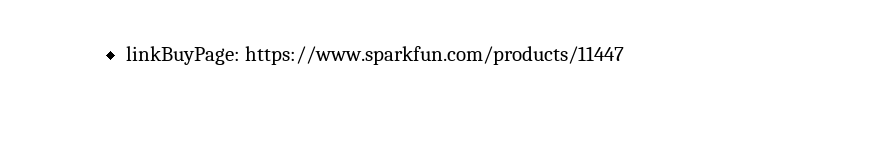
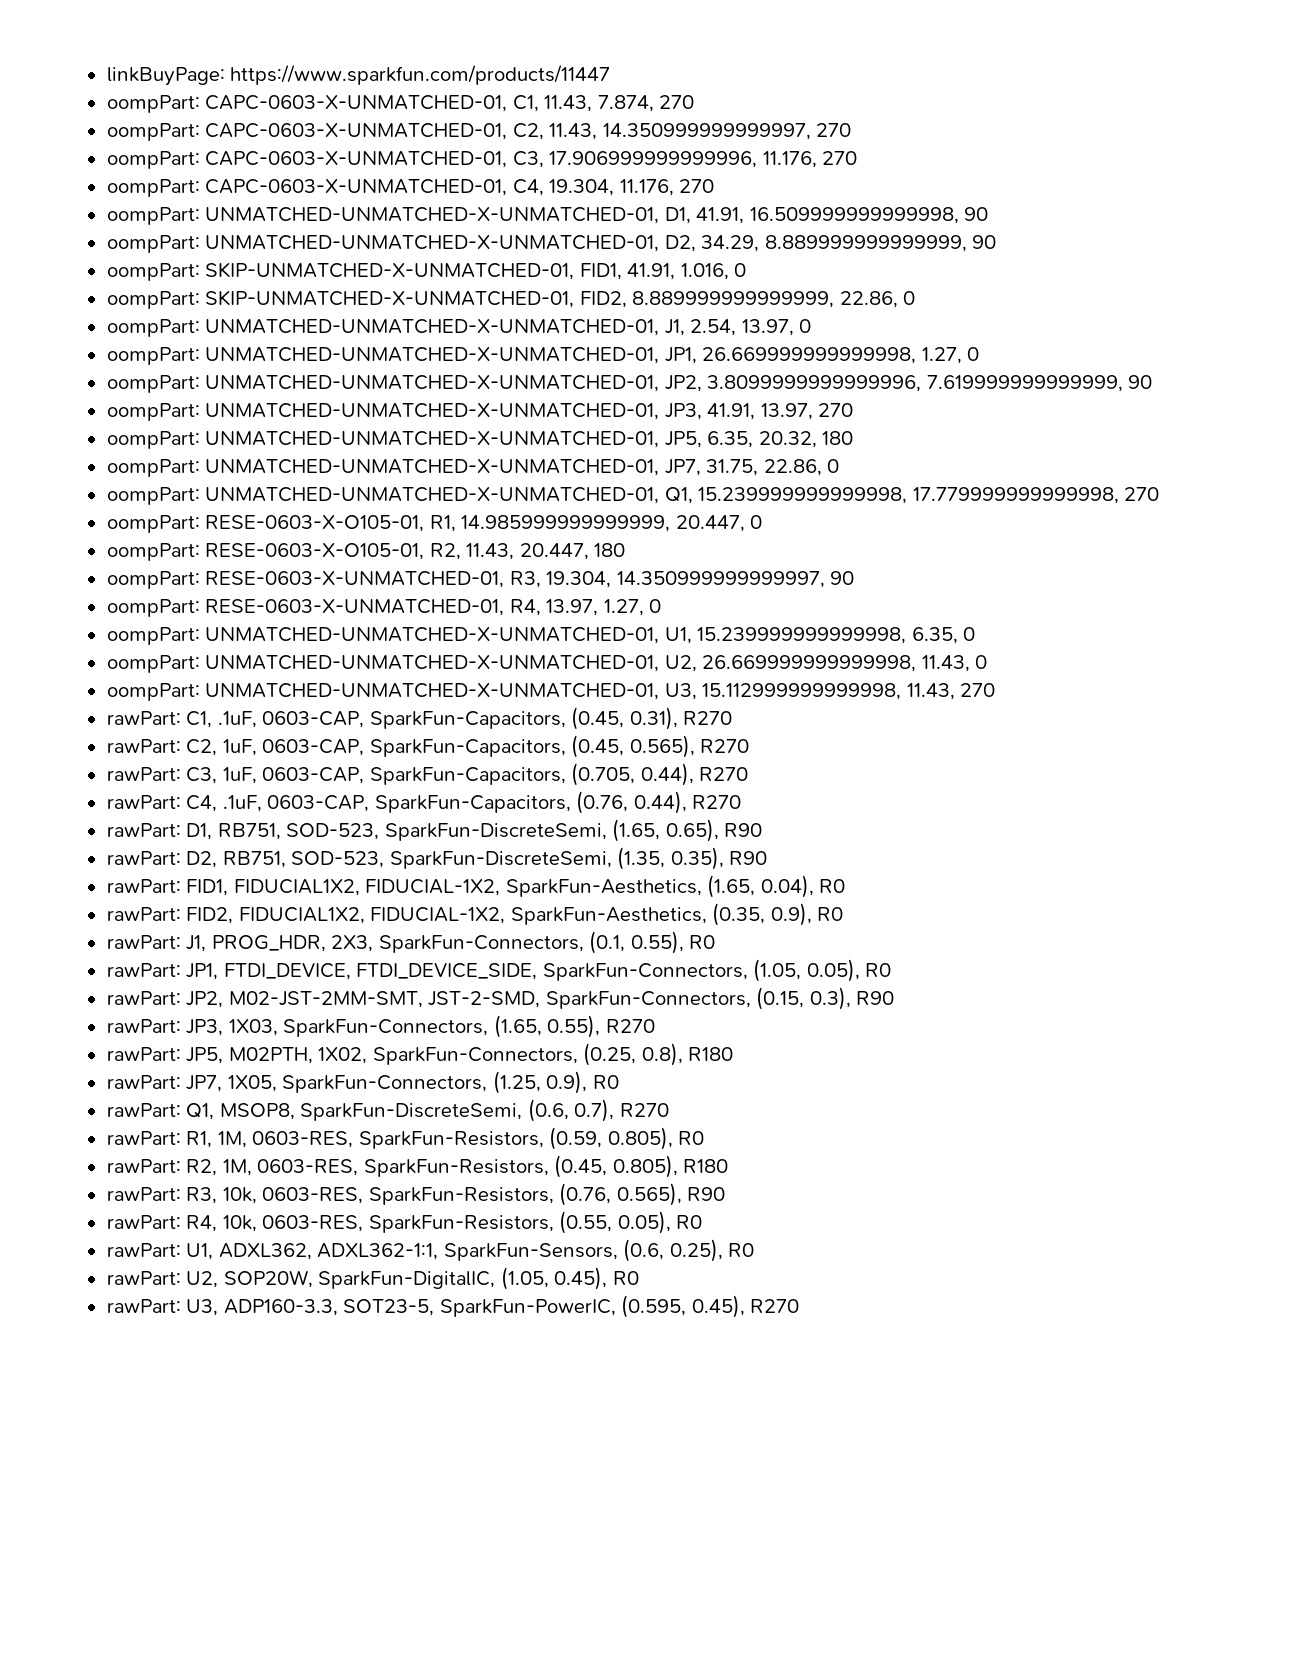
+ oompPart: CAPC-0603-X-UNMATCHED-01, C1, 11.43, 7.874, 270
+ oompPart: CAPC-0603-X-UNMATCHED-01, C2, 11.43, 14.350999999999997, 270
+ oompPart: CAPC-0603-X-UNMATCHED-01, C3, 17.906999999999996, 11.176, 270
+ oompPart: CAPC-0603-X-UNMATCHED-01, C4, 19.304, 11.176, 270
+ oompPart: UNMATCHED-UNMATCHED-X-UNMATCHED-01, D1, 41.91, 16.509999999999998, 90
+ oompPart: UNMATCHED-UNMATCHED-X-UNMATCHED-01, D2, 34.29, 8.889999999999999, 90
+ oompPart: SKIP-UNMATCHED-X-UNMATCHED-01, FID1, 41.91, 1.016, 0
+ oompPart: SKIP-UNMATCHED-X-UNMATCHED-01, FID2, 8.889999999999999, 22.86, 0
+ oompPart: UNMATCHED-UNMATCHED-X-UNMATCHED-01, J1, 2.54, 13.97, 0
+ oompPart: UNMATCHED-UNMATCHED-X-UNMATCHED-01, JP1, 26.669999999999998, 1.27, 0
+ oompPart: UNMATCHED-UNMATCHED-X-UNMATCHED-01, JP2, 3.8099999999999996, 7.619999999999999, 90
+ oompPart: UNMATCHED-UNMATCHED-X-UNMATCHED-01, JP3, 41.91, 13.97, 270
+ oompPart: UNMATCHED-UNMATCHED-X-UNMATCHED-01, JP5, 6.35, 20.32, 180
+ oompPart: UNMATCHED-UNMATCHED-X-UNMATCHED-01, JP7, 31.75, 22.86, 0
+ oompPart: UNMATCHED-UNMATCHED-X-UNMATCHED-01, Q1, 15.239999999999998, 17.779999999999998, 270
+ oompPart: RESE-0603-X-O105-01, R1, 14.985999999999999, 20.447, 0
+ oompPart: RESE-0603-X-O105-01, R2, 11.43, 20.447, 180
+ oompPart: RESE-0603-X-UNMATCHED-01, R3, 19.304, 14.350999999999997, 90
+ oompPart: RESE-0603-X-UNMATCHED-01, R4, 13.97, 1.27, 0
+ oompPart: UNMATCHED-UNMATCHED-X-UNMATCHED-01, U1, 15.239999999999998, 6.35, 0
+ oompPart: UNMATCHED-UNMATCHED-X-UNMATCHED-01, U2, 26.669999999999998, 11.43, 0
+ oompPart: UNMATCHED-UNMATCHED-X-UNMATCHED-01, U3, 15.112999999999998, 11.43, 270
+ rawPart: C1, .1uF, 0603-CAP, SparkFun-Capacitors, (0.45, 0.31), R270
+ rawPart: C2, 1uF, 0603-CAP, SparkFun-Capacitors, (0.45, 0.565), R270
+ rawPart: C3, 1uF, 0603-CAP, SparkFun-Capacitors, (0.705, 0.44), R270
+ rawPart: C4, .1uF, 0603-CAP, SparkFun-Capacitors, (0.76, 0.44), R270
+ rawPart: D1, RB751, SOD-523, SparkFun-DiscreteSemi, (1.65, 0.65), R90
+ rawPart: D2, RB751, SOD-523, SparkFun-DiscreteSemi, (1.35, 0.35), R90
+ rawPart: FID1, FIDUCIAL1X2, FIDUCIAL-1X2, SparkFun-Aesthetics, (1.65, 0.04), R0
+ rawPart: FID2, FIDUCIAL1X2, FIDUCIAL-1X2, SparkFun-Aesthetics, (0.35, 0.9), R0
+ rawPart: J1, PROG_HDR, 2X3, SparkFun-Connectors, (0.1, 0.55), R0
+ rawPart: JP1, FTDI_DEVICE, FTDI_DEVICE_SIDE, SparkFun-Connectors, (1.05, 0.05), R0
+ rawPart: JP2, M02-JST-2MM-SMT, JST-2-SMD, SparkFun-Connectors, (0.15, 0.3), R90
+ rawPart: JP3, 1X03, SparkFun-Connectors, (1.65, 0.55), R270
+ rawPart: JP5, M02PTH, 1X02, SparkFun-Connectors, (0.25, 0.8), R180
+ rawPart: JP7, 1X05, SparkFun-Connectors, (1.25, 0.9), R0
+ rawPart: Q1, MSOP8, SparkFun-DiscreteSemi, (0.6, 0.7), R270
+ rawPart: R1, 1M, 0603-RES, SparkFun-Resistors, (0.59, 0.805), R0
+ rawPart: R2, 1M, 0603-RES, SparkFun-Resistors, (0.45, 0.805), R180
+ rawPart: R3, 10k, 0603-RES, SparkFun-Resistors, (0.76, 0.565), R90
+ rawPart: R4, 10k, 0603-RES, SparkFun-Resistors, (0.55, 0.05), R0
+ rawPart: U1, ADXL362, ADXL362-1:1, SparkFun-Sensors, (0.6, 0.25), R0
+ rawPart: U2, SOP20W, SparkFun-DigitalIC, (1.05, 0.45), R0
+ rawPart: U3, ADP160-3.3, SOT23-5, SparkFun-PowerIC, (0.595, 0.45), R270

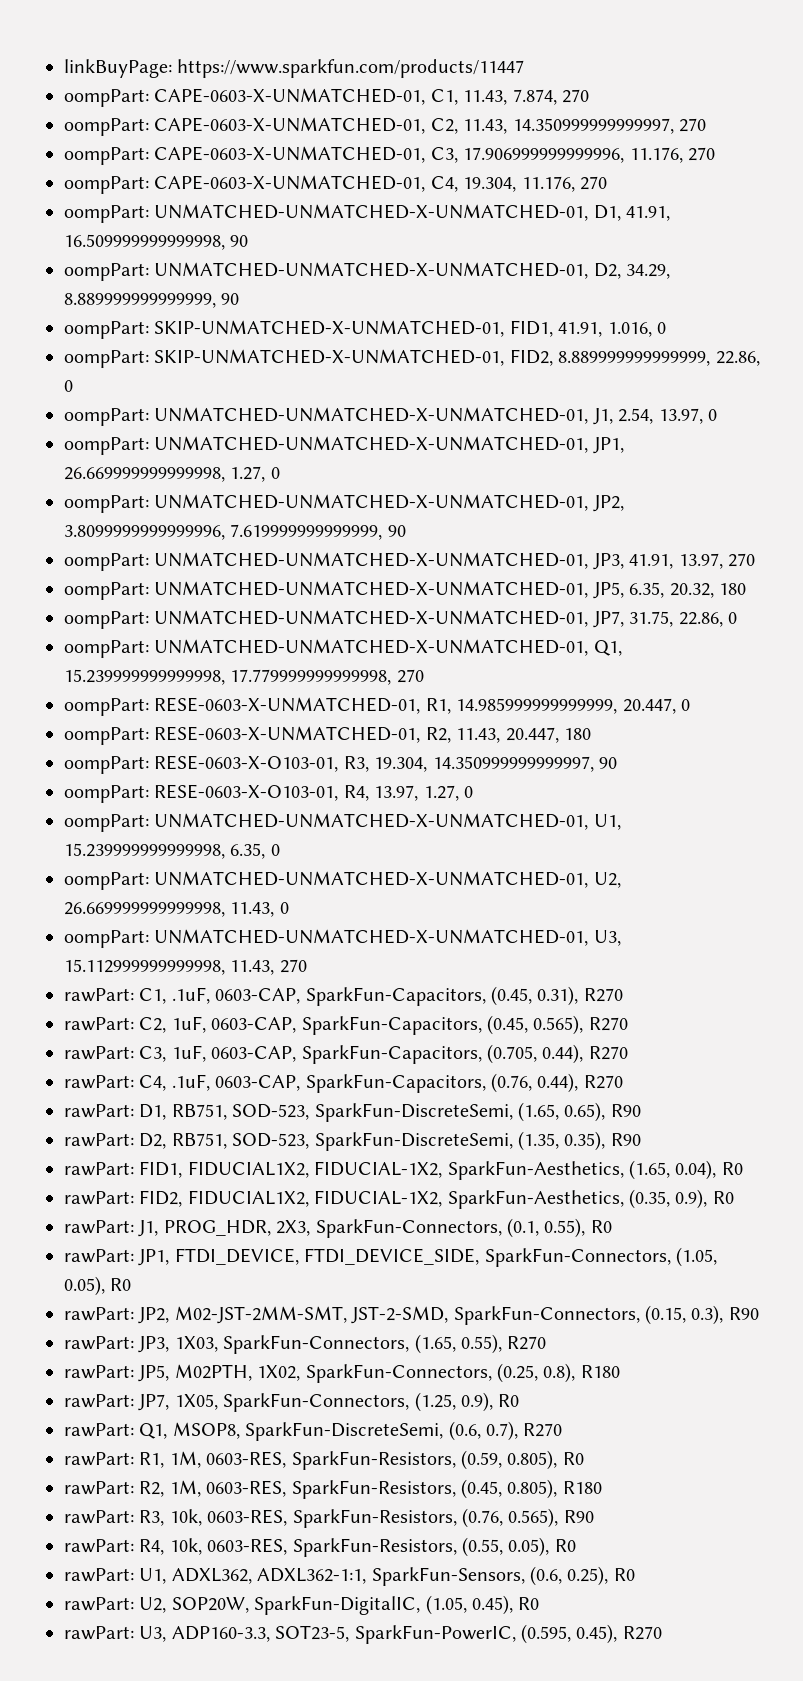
- oompPart: CAPC-0603-X-UNMATCHED-01, C1, 11.43, 7.874, 270
+ oompPart: CAPE-0603-X-UNMATCHED-01, C1, 11.43, 7.874, 270
- oompPart: CAPC-0603-X-UNMATCHED-01, C2, 11.43, 14.350999999999997, 270
+ oompPart: CAPE-0603-X-UNMATCHED-01, C2, 11.43, 14.350999999999997, 270
- oompPart: CAPC-0603-X-UNMATCHED-01, C3, 17.906999999999996, 11.176, 270
+ oompPart: CAPE-0603-X-UNMATCHED-01, C3, 17.906999999999996, 11.176, 270
- oompPart: CAPC-0603-X-UNMATCHED-01, C4, 19.304, 11.176, 270
+ oompPart: CAPE-0603-X-UNMATCHED-01, C4, 19.304, 11.176, 270
- oompPart: RESE-0603-X-O105-01, R1, 14.985999999999999, 20.447, 0
+ oompPart: RESE-0603-X-UNMATCHED-01, R1, 14.985999999999999, 20.447, 0
- oompPart: RESE-0603-X-O105-01, R2, 11.43, 20.447, 180
+ oompPart: RESE-0603-X-UNMATCHED-01, R2, 11.43, 20.447, 180
- oompPart: RESE-0603-X-UNMATCHED-01, R3, 19.304, 14.350999999999997, 90
+ oompPart: RESE-0603-X-O103-01, R3, 19.304, 14.350999999999997, 90
- oompPart: RESE-0603-X-UNMATCHED-01, R4, 13.97, 1.27, 0
+ oompPart: RESE-0603-X-O103-01, R4, 13.97, 1.27, 0

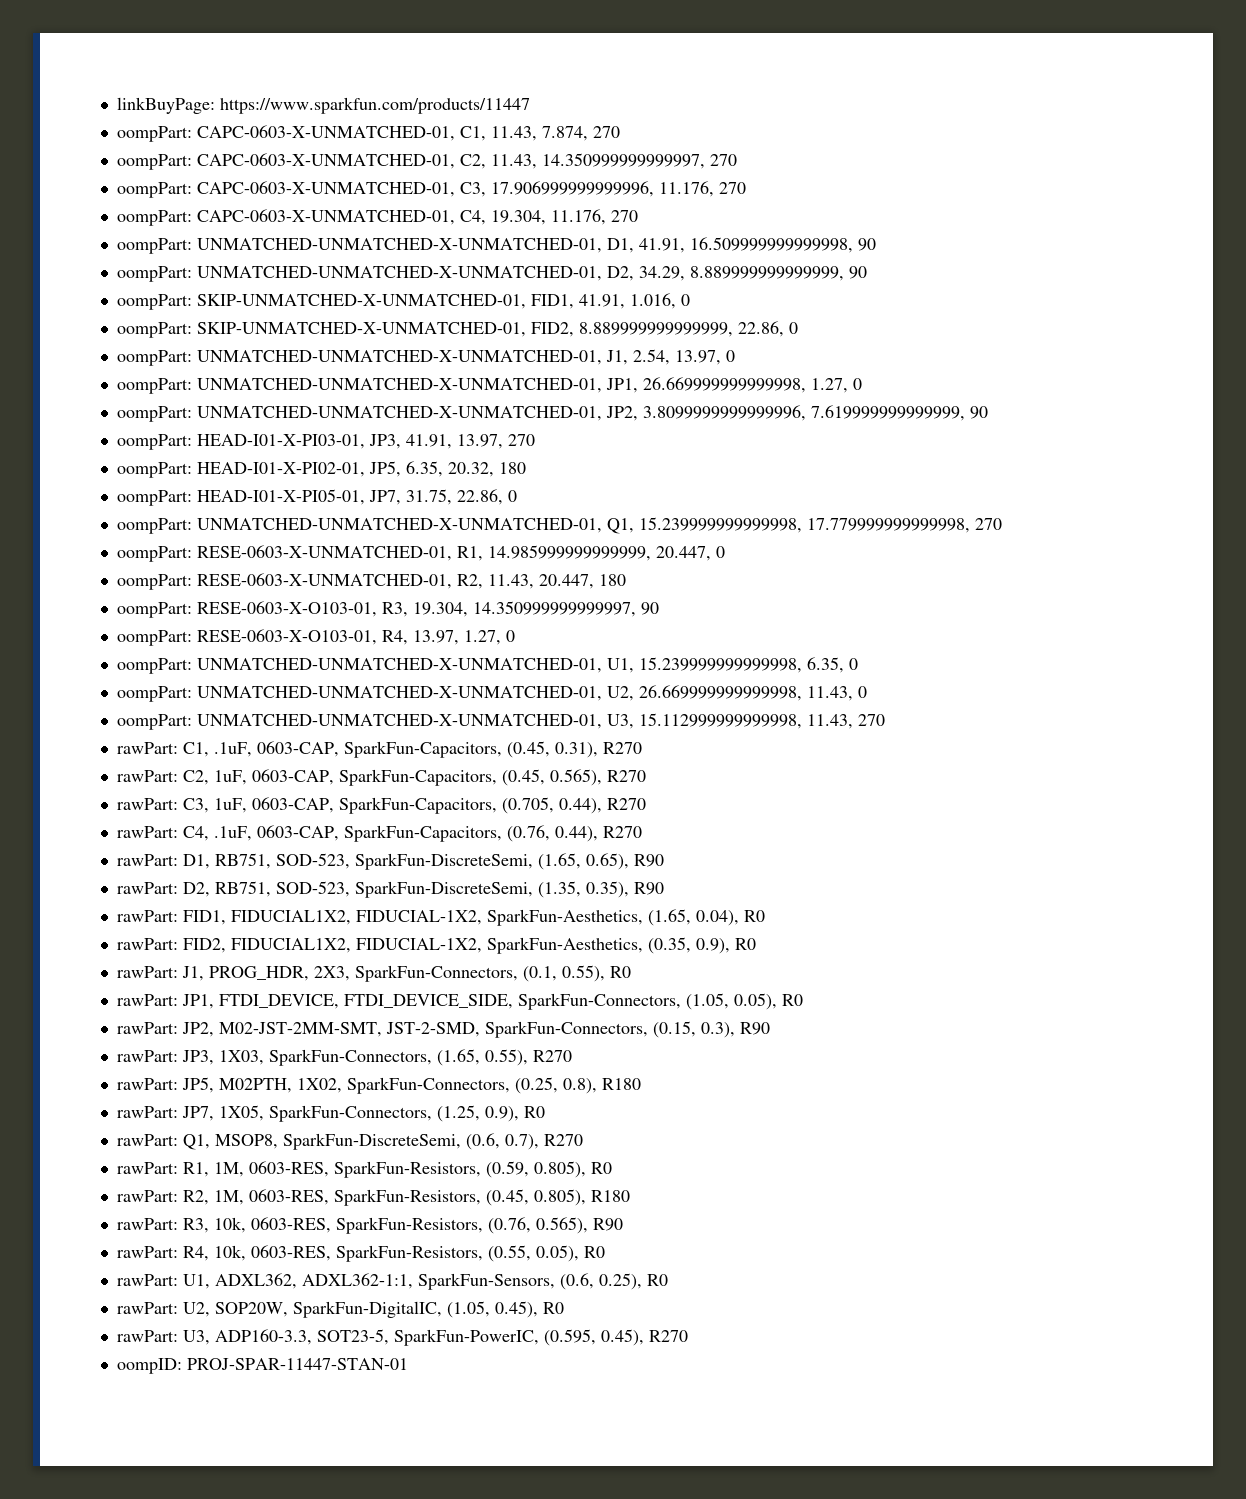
- oompPart: CAPE-0603-X-UNMATCHED-01, C1, 11.43, 7.874, 270
+ oompPart: CAPC-0603-X-UNMATCHED-01, C1, 11.43, 7.874, 270
- oompPart: CAPE-0603-X-UNMATCHED-01, C2, 11.43, 14.350999999999997, 270
+ oompPart: CAPC-0603-X-UNMATCHED-01, C2, 11.43, 14.350999999999997, 270
- oompPart: CAPE-0603-X-UNMATCHED-01, C3, 17.906999999999996, 11.176, 270
+ oompPart: CAPC-0603-X-UNMATCHED-01, C3, 17.906999999999996, 11.176, 270
- oompPart: CAPE-0603-X-UNMATCHED-01, C4, 19.304, 11.176, 270
+ oompPart: CAPC-0603-X-UNMATCHED-01, C4, 19.304, 11.176, 270
- oompPart: UNMATCHED-UNMATCHED-X-UNMATCHED-01, JP3, 41.91, 13.97, 270
+ oompPart: HEAD-I01-X-PI03-01, JP3, 41.91, 13.97, 270
- oompPart: UNMATCHED-UNMATCHED-X-UNMATCHED-01, JP5, 6.35, 20.32, 180
+ oompPart: HEAD-I01-X-PI02-01, JP5, 6.35, 20.32, 180
- oompPart: UNMATCHED-UNMATCHED-X-UNMATCHED-01, JP7, 31.75, 22.86, 0
+ oompPart: HEAD-I01-X-PI05-01, JP7, 31.75, 22.86, 0
+ oompID: PROJ-SPAR-11447-STAN-01

